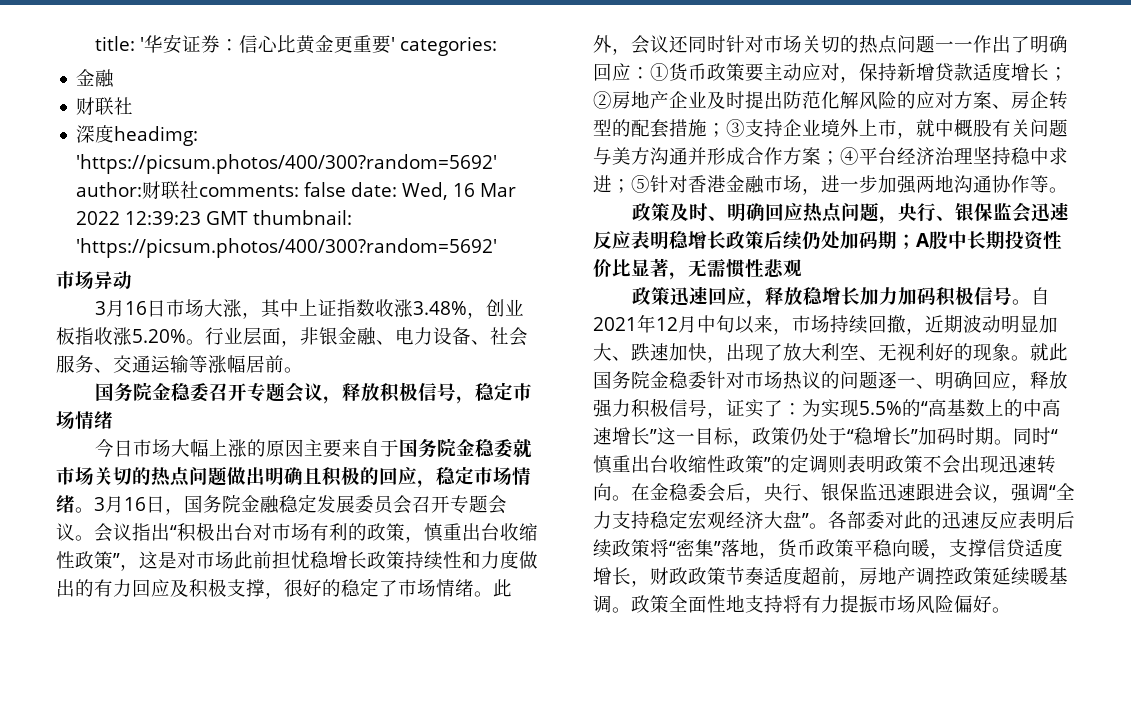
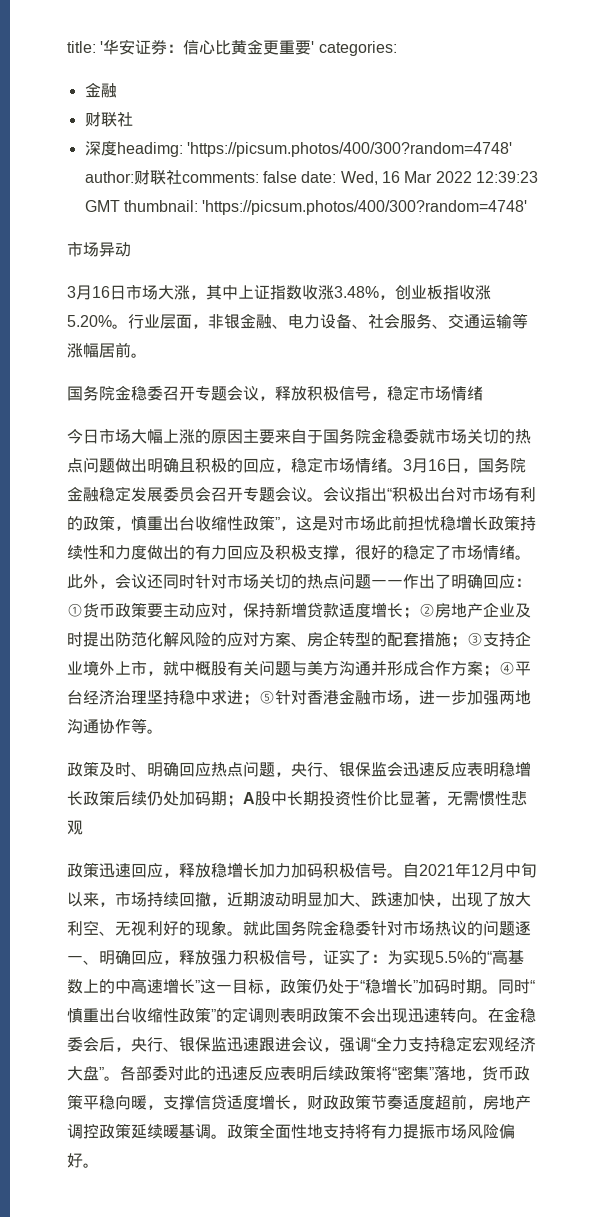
- 深度headimg: 'https://picsum.photos/400/300?random=5692' author:财联社comments: false date: Wed, 16 Mar 2022 12:39:23 GMT thumbnail: 'https://picsum.photos/400/300?random=5692'
+ 深度headimg: 'https://picsum.photos/400/300?random=4748' author:财联社comments: false date: Wed, 16 Mar 2022 12:39:23 GMT thumbnail: 'https://picsum.photos/400/300?random=4748'

